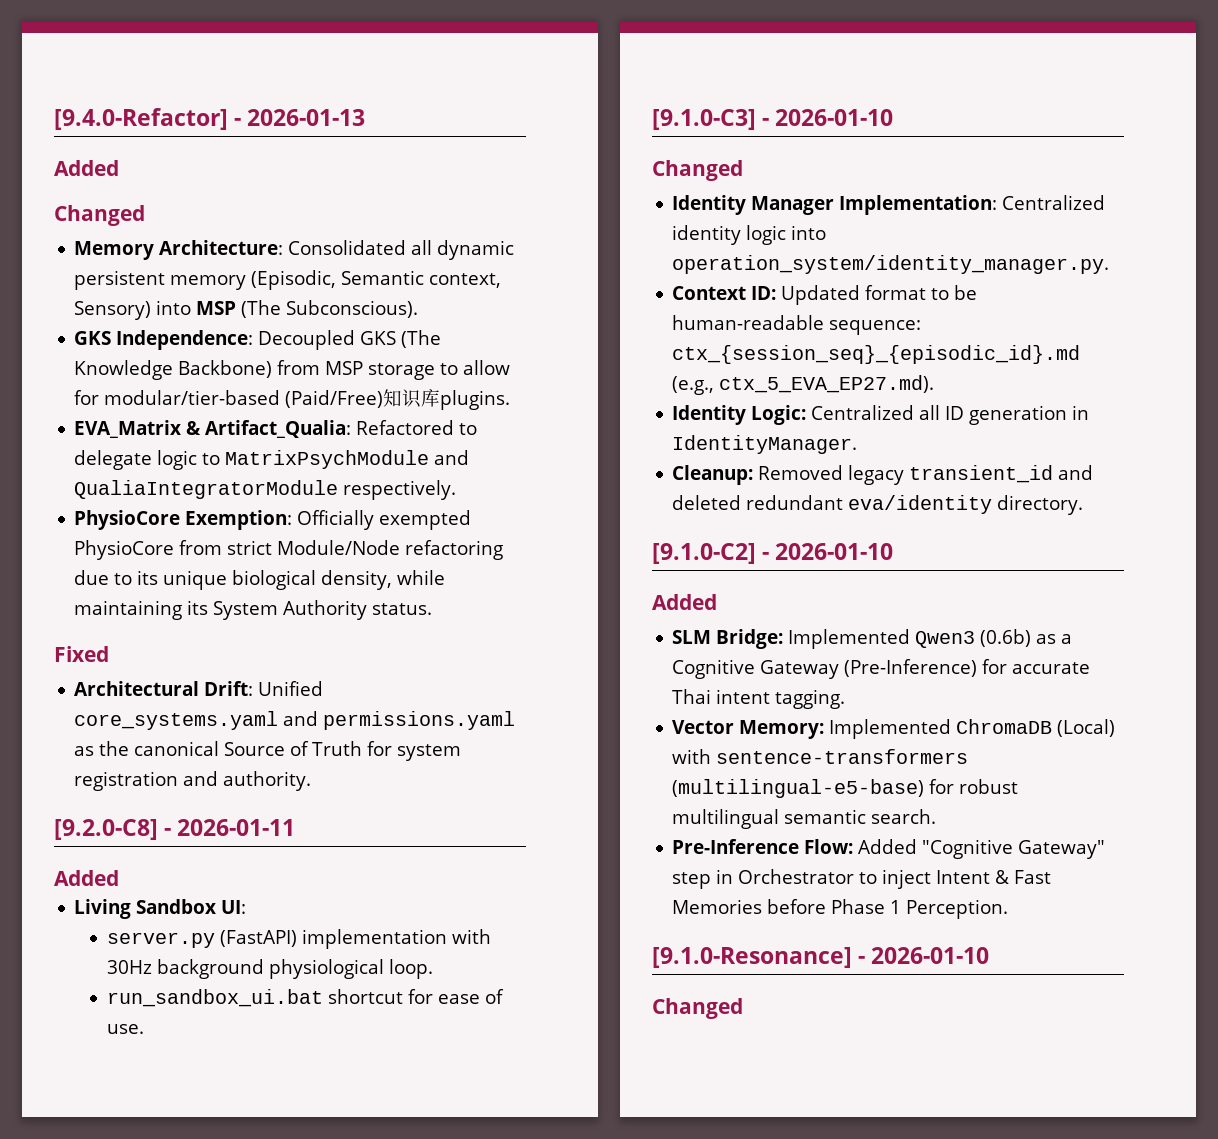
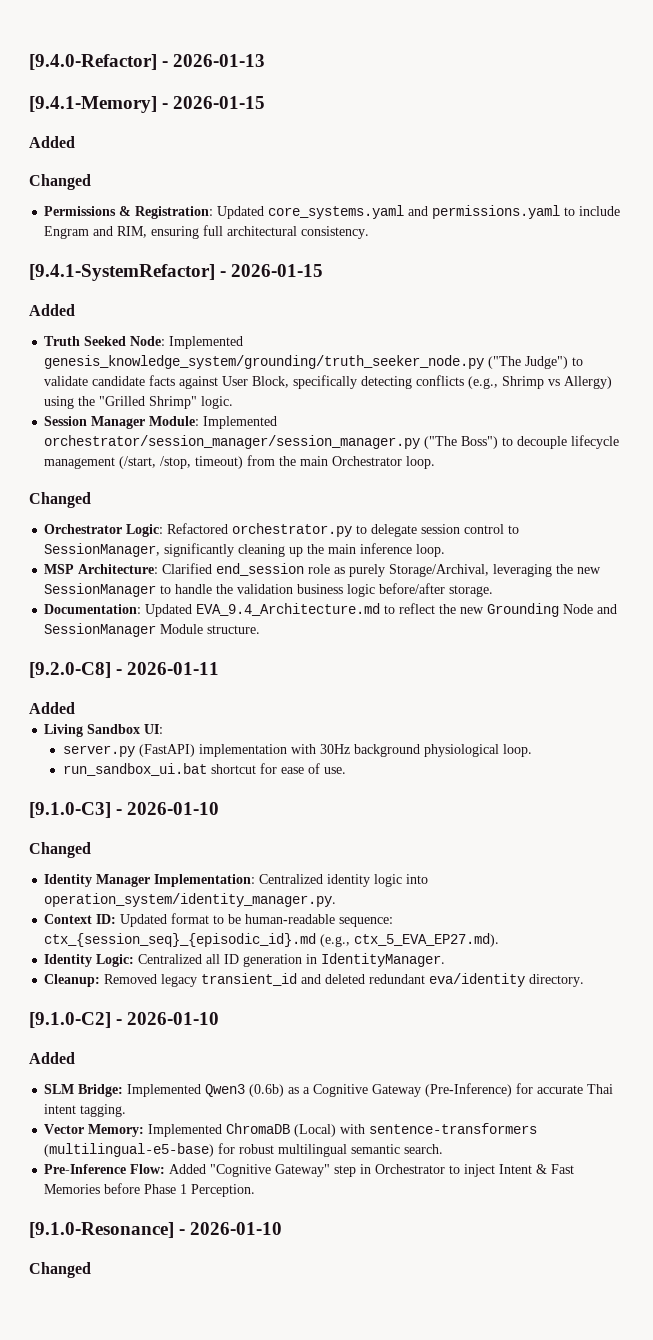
+ [9.4.1-Memory] - 2026-01-15
- Memory Architecture: Consolidated all dynamic persistent memory (Episodic, Semantic context, Sensory) into MSP (The Subconscious).
- GKS Independence: Decoupled GKS (The Knowledge Backbone) from MSP storage to allow for modular/tier-based (Paid/Free)知识库plugins.
- EVA_Matrix & Artifact_Qualia: Refactored to delegate logic to MatrixPsychModule and QualiaIntegratorModule respectively.
- PhysioCore Exemption: Officially exempted PhysioCore from strict Module/Node refactoring due to its unique biological density, while maintaining its System Authority status.
- Fixed
- Architectural Drift: Unified core_systems.yaml and permissions.yaml as the canonical Source of Truth for system registration and authority.
+ Permissions & Registration: Updated core_systems.yaml and permissions.yaml to include Engram and RIM, ensuring full architectural consistency.
+ [9.4.1-SystemRefactor] - 2026-01-15
+ Added
+ Truth Seeked Node: Implemented genesis_knowledge_system/grounding/truth_seeker_node.py ("The Judge") to validate candidate facts against User Block, specifically detecting conflicts (e.g., Shrimp vs Allergy) using the "Grilled Shrimp" logic.
+ Session Manager Module: Implemented orchestrator/session_manager/session_manager.py ("The Boss") to decouple lifecycle management (/start, /stop, timeout) from the main Orchestrator loop.
+ Changed
+ Orchestrator Logic: Refactored orchestrator.py to delegate session control to SessionManager, significantly cleaning up the main inference loop.
+ MSP Architecture: Clarified end_session role as purely Storage/Archival, leveraging the new SessionManager to handle the validation business logic before/after storage.
+ Documentation: Updated EVA_9.4_Architecture.md to reflect the new Grounding Node and SessionManager Module structure.

